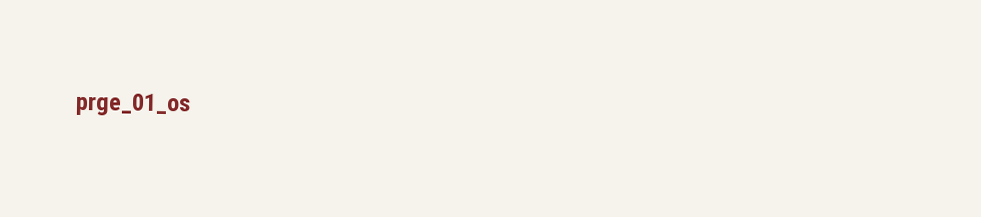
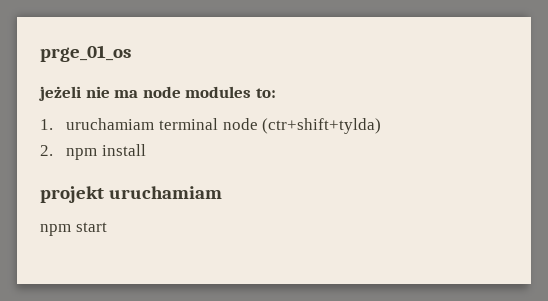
+ jeżeli nie ma node modules to:
+ 1. uruchamiam terminal node (ctr+shift+tylda)
+ 2. npm install
+ projekt uruchamiam
+ npm start

